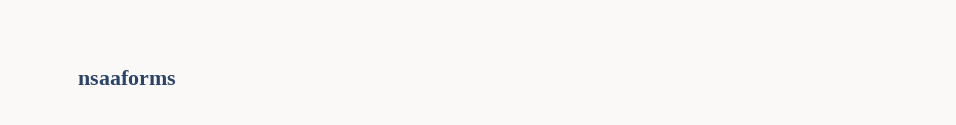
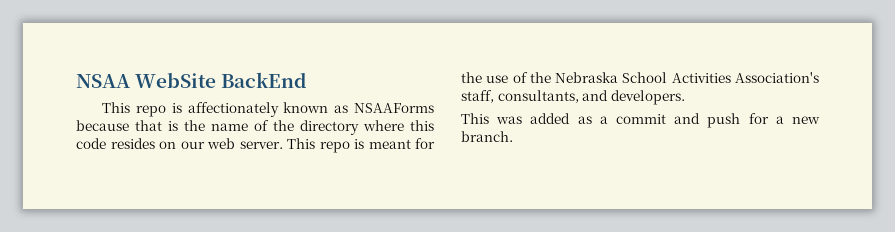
- nsaaforms
+ NSAA WebSite BackEnd
+ This repo is affectionately known as NSAAForms because that is the name of the directory where this code resides on our web server. This repo is meant for the use of the Nebraska School Activities Association's staff, consultants, and developers.
+ This was added as a commit and push for a new branch.

